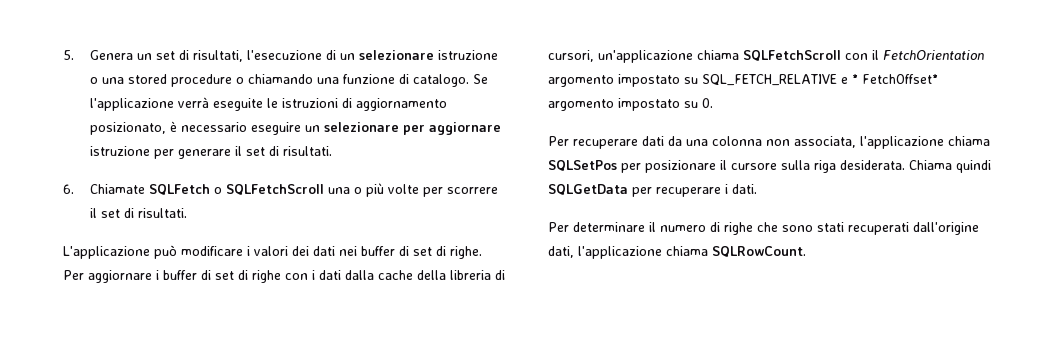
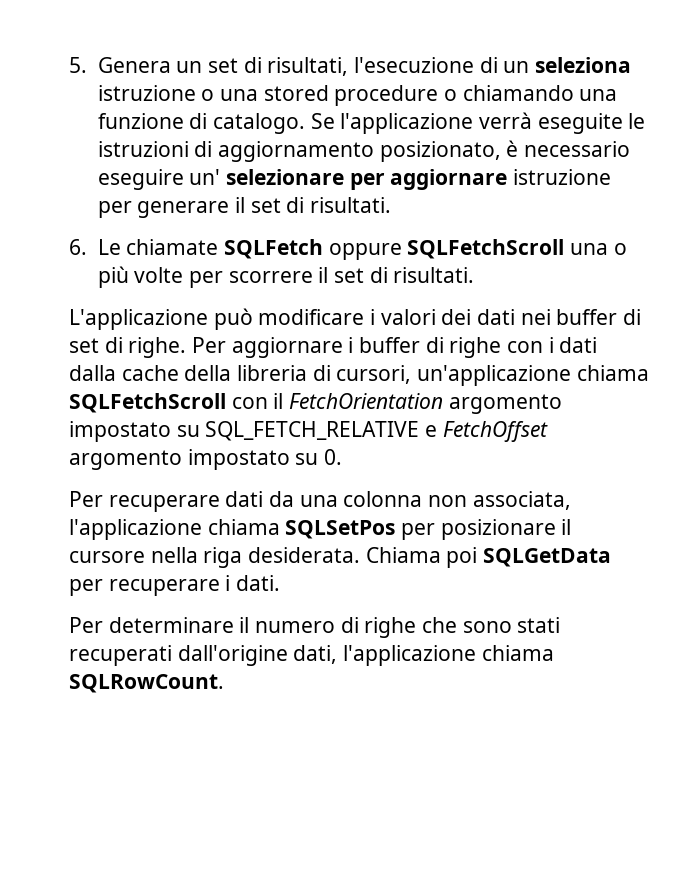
- 5. Genera un set di risultati, l'esecuzione di un selezionare istruzione o una stored procedure o chiamando una funzione di catalogo.
+ 5. Genera un set di risultati, l'esecuzione di un seleziona istruzione o una stored procedure o chiamando una funzione di catalogo.
- Se l'applicazione verrà eseguite le istruzioni di aggiornamento posizionato, è necessario eseguire un selezionare per aggiornare istruzione per generare il set di risultati.
+ Se l'applicazione verrà eseguite le istruzioni di aggiornamento posizionato, è necessario eseguire un' selezionare per aggiornare istruzione per generare il set di risultati.
- 6. Chiamate SQLFetch o SQLFetchScroll una o più volte per scorrere il set di risultati.
+ 6. Le chiamate SQLFetch oppure SQLFetchScroll una o più volte per scorrere il set di risultati.
- Per aggiornare i buffer di set di righe con i dati dalla cache della libreria di cursori, un'applicazione chiama SQLFetchScroll con il FetchOrientation argomento impostato su SQL_FETCH_RELATIVE e * FetchOffset* argomento impostato su 0.
+ Per aggiornare i buffer di righe con i dati dalla cache della libreria di cursori, un'applicazione chiama SQLFetchScroll con il FetchOrientation argomento impostato su SQL_FETCH_RELATIVE e FetchOffset argomento impostato su 0.
- Per recuperare dati da una colonna non associata, l'applicazione chiama SQLSetPos per posizionare il cursore sulla riga desiderata.
+ Per recuperare dati da una colonna non associata, l'applicazione chiama SQLSetPos per posizionare il cursore nella riga desiderata.
- Chiama quindi SQLGetData per recuperare i dati.
+ Chiama poi SQLGetData per recuperare i dati.

